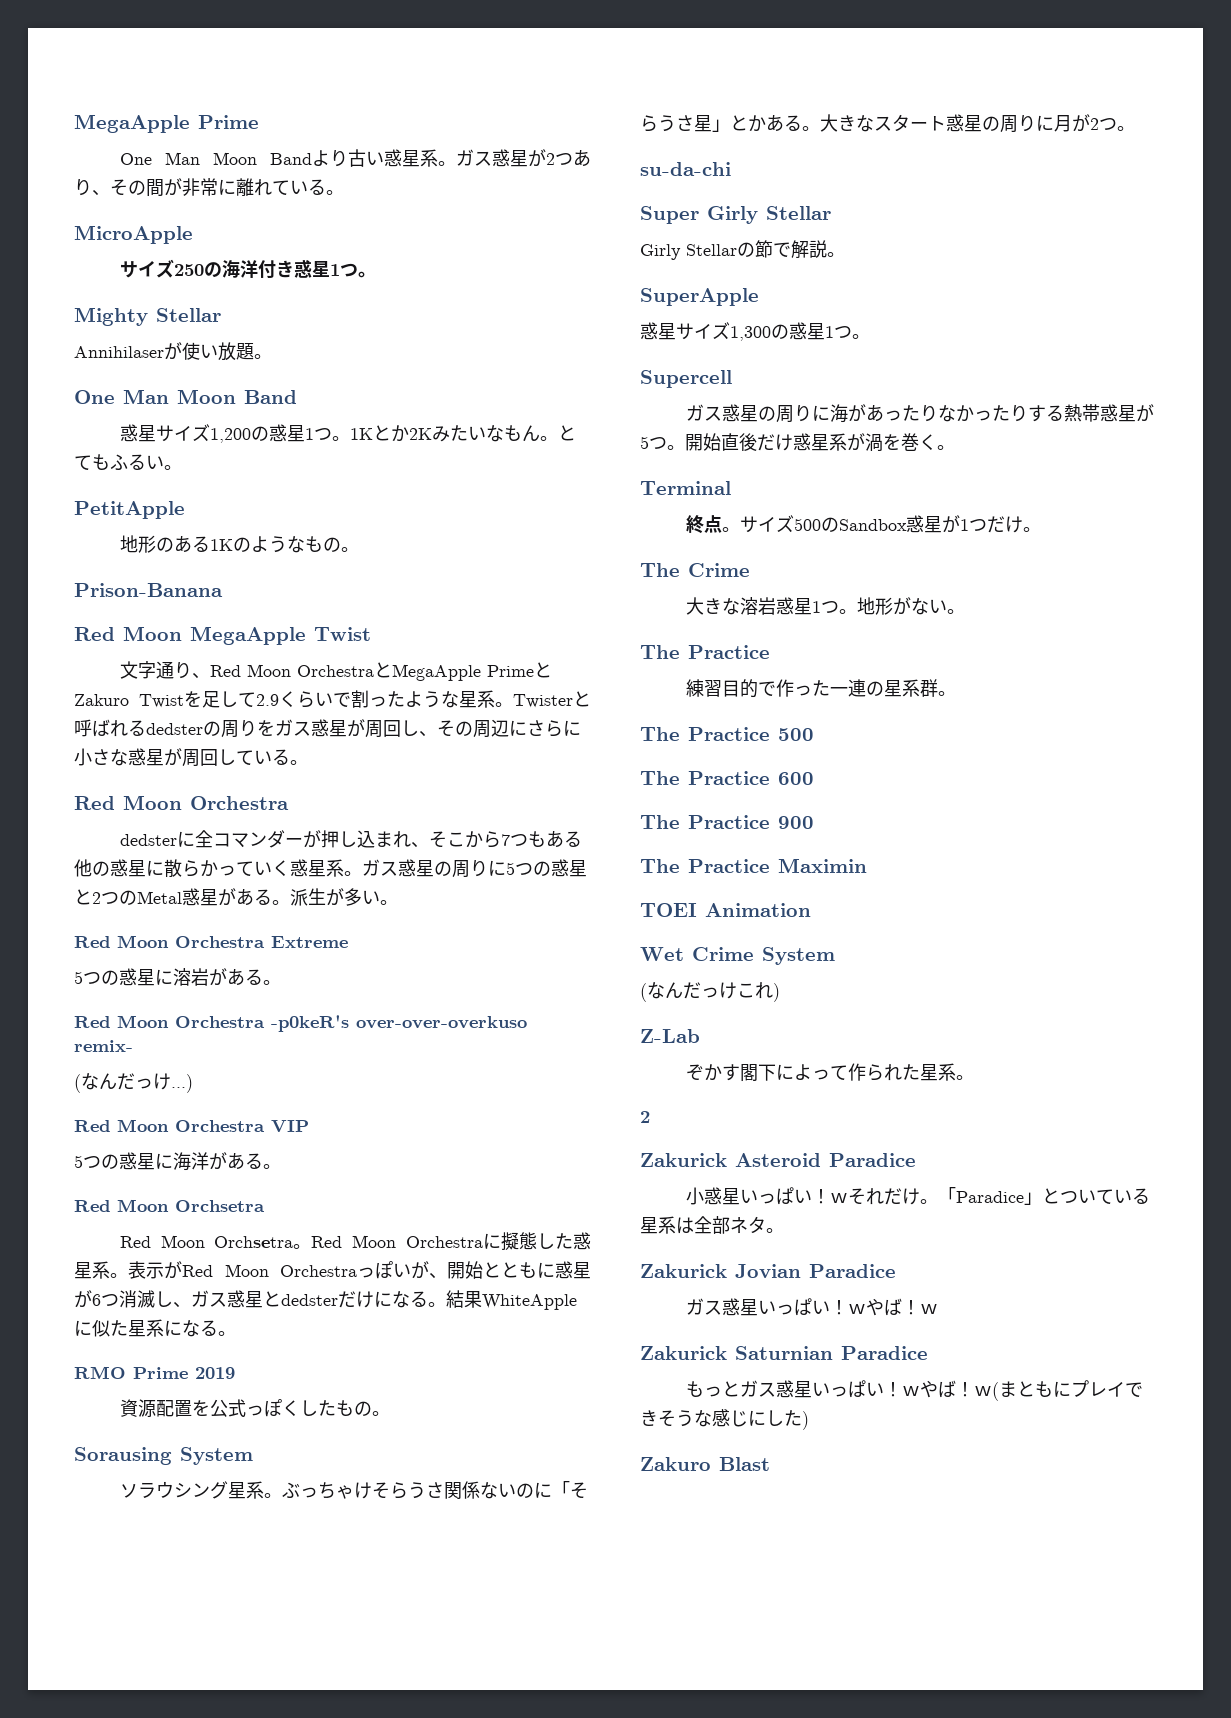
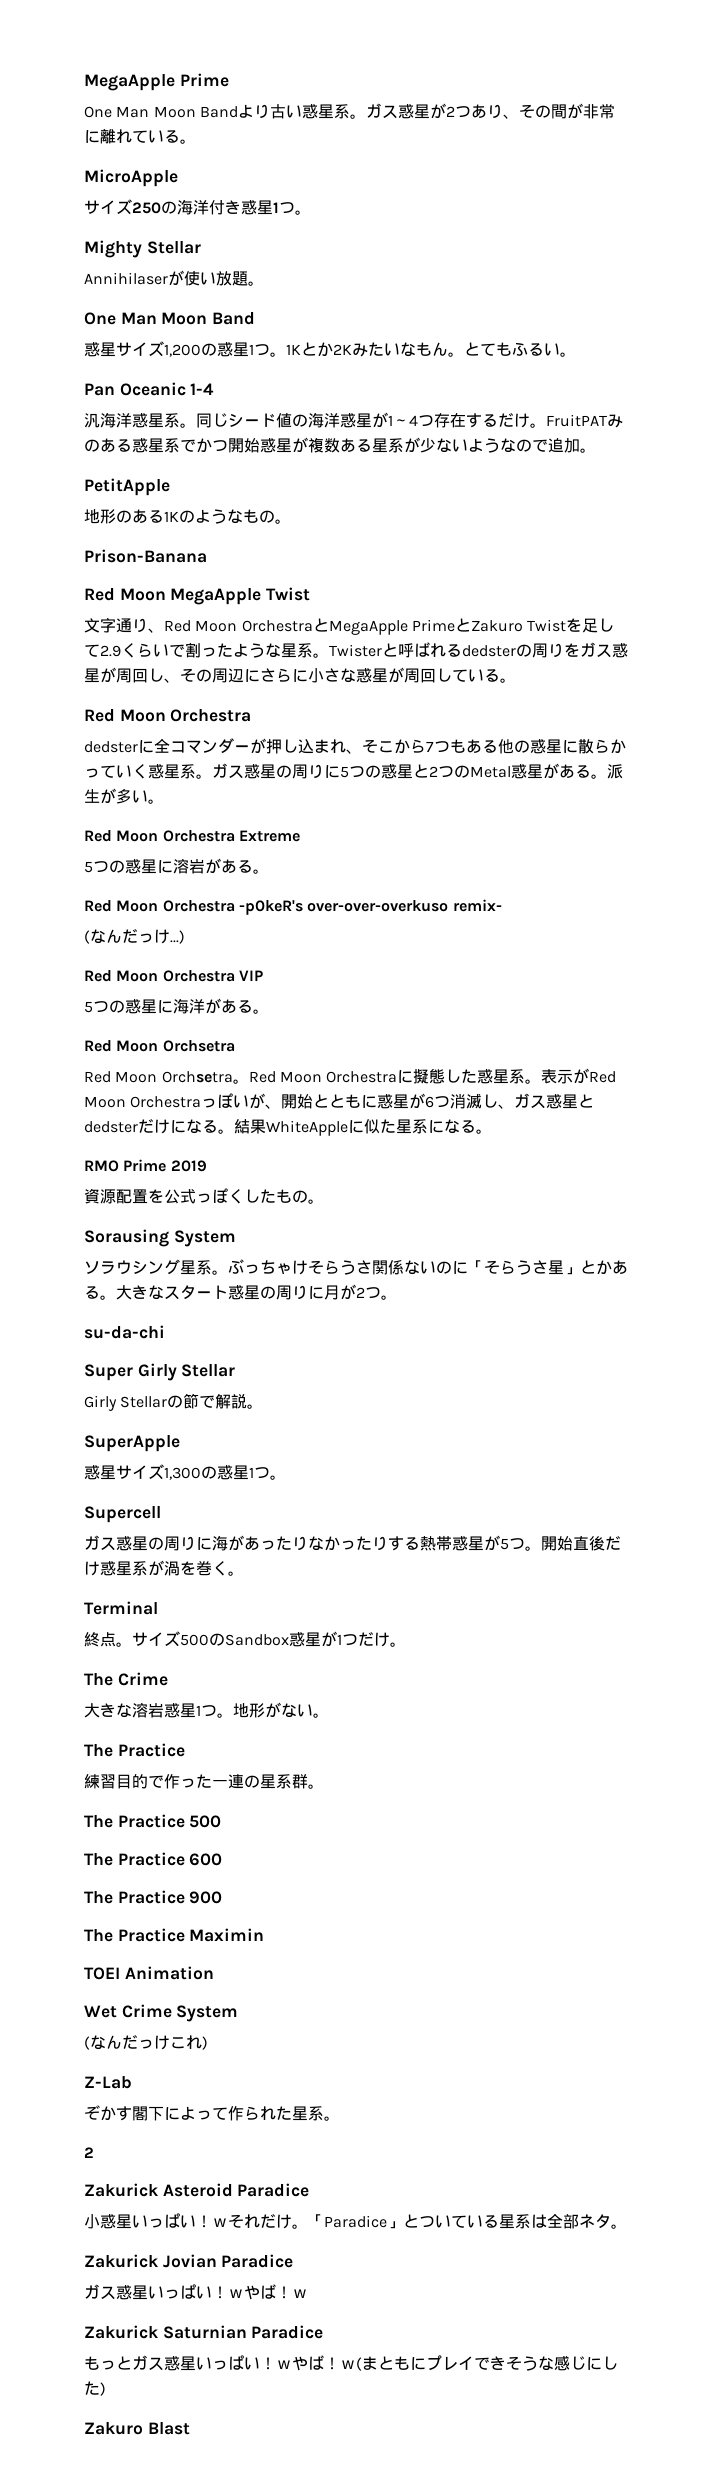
+ Pan Oceanic 1-4
+ 汎海洋惑星系。同じシード値の海洋惑星が1～4つ存在するだけ。FruitPATみのある惑星系でかつ開始惑星が複数ある星系が少ないようなので追加。

